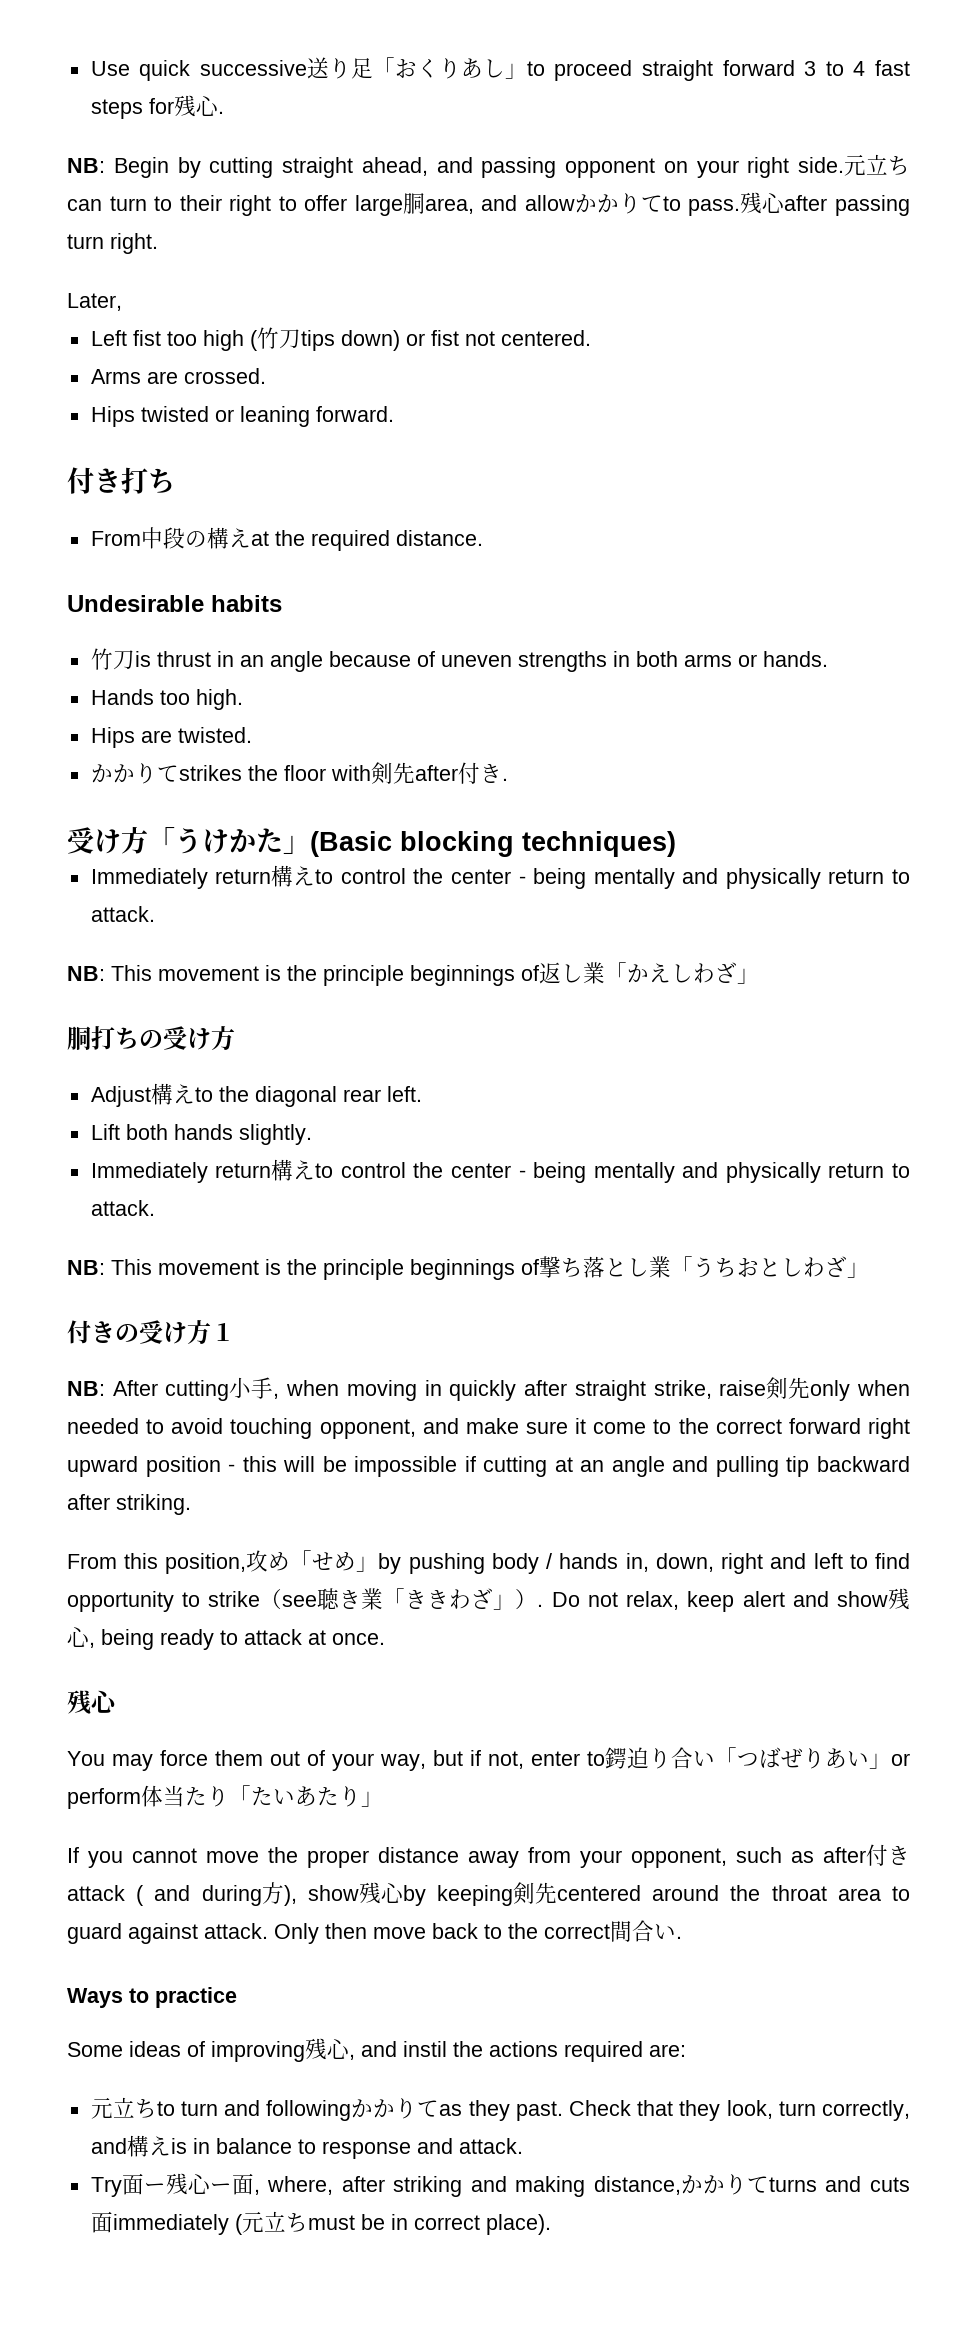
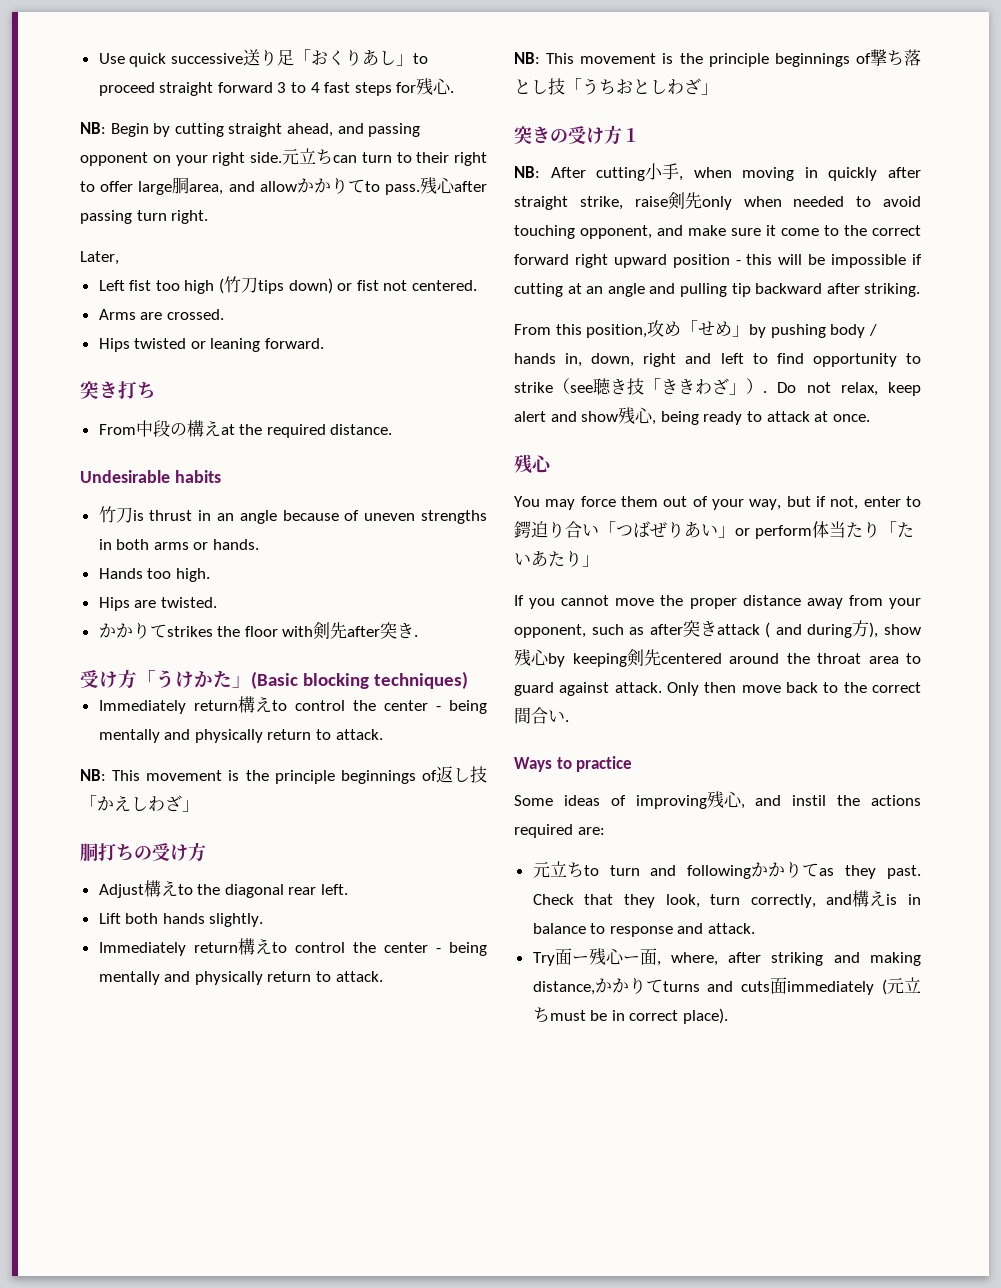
- 付き打ち
+ 突き打ち
- かかりてstrikes the floor with剣先after付き.
+ かかりてstrikes the floor with剣先after突き.
- NB: This movement is the principle beginnings of返し業「かえしわざ」
+ NB: This movement is the principle beginnings of返し技「かえしわざ」
- NB: This movement is the principle beginnings of撃ち落とし業「うちおとしわざ」
+ NB: This movement is the principle beginnings of撃ち落とし技「うちおとしわざ」
- 付きの受け方１
+ 突きの受け方１
- From this position,攻め「せめ」by pushing body / hands in, down, right and left to find opportunity to strike（see聴き業「ききわざ」）.
+ From this position,攻め「せめ」by pushing body / hands in, down, right and left to find opportunity to strike（see聴き技「ききわざ」）.
- If you cannot move the proper distance away from your opponent, such as after付きattack ( and during方), show残心by keeping剣先centered around the throat area to guard against attack.
+ If you cannot move the proper distance away from your opponent, such as after突きattack ( and during方), show残心by keeping剣先centered around the throat area to guard against attack.

